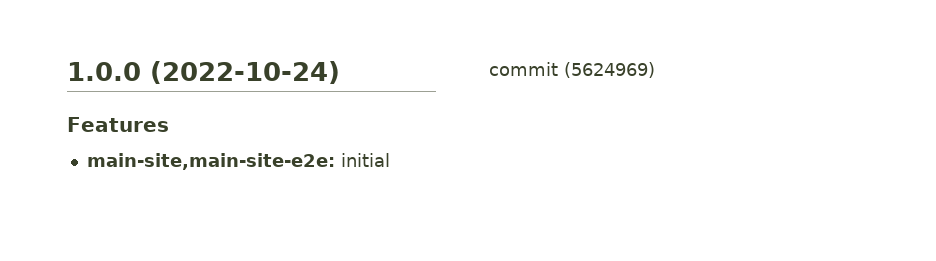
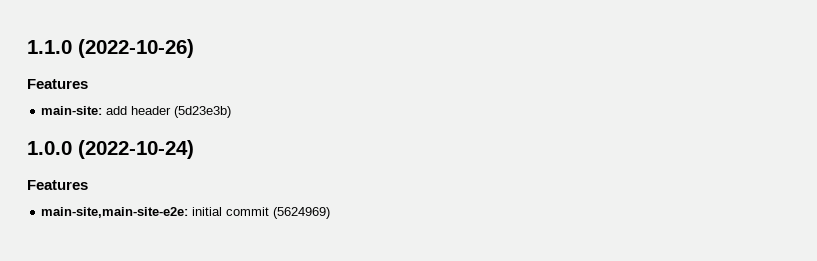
+ 1.1.0 (2022-10-26)
+ Features
+ main-site: add header (5d23e3b)

